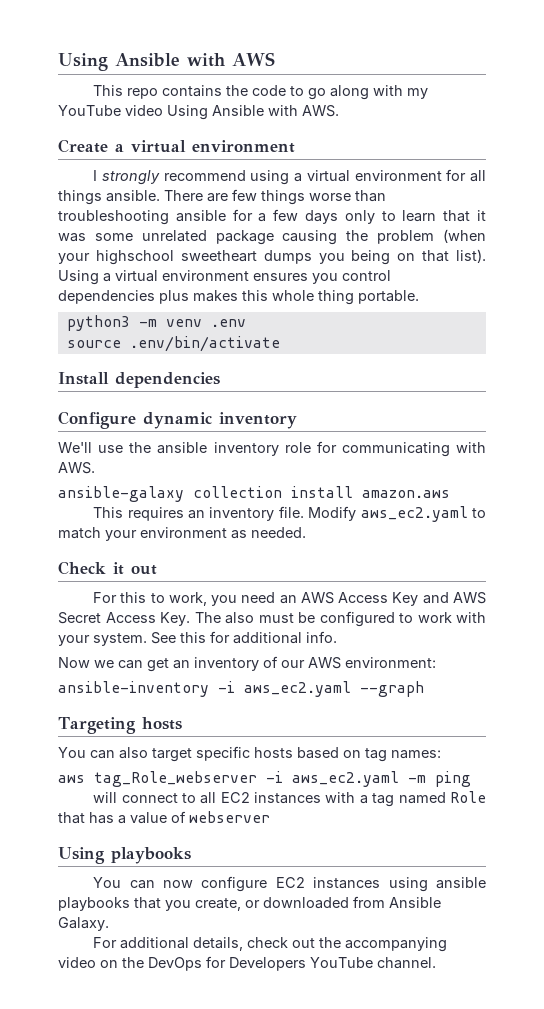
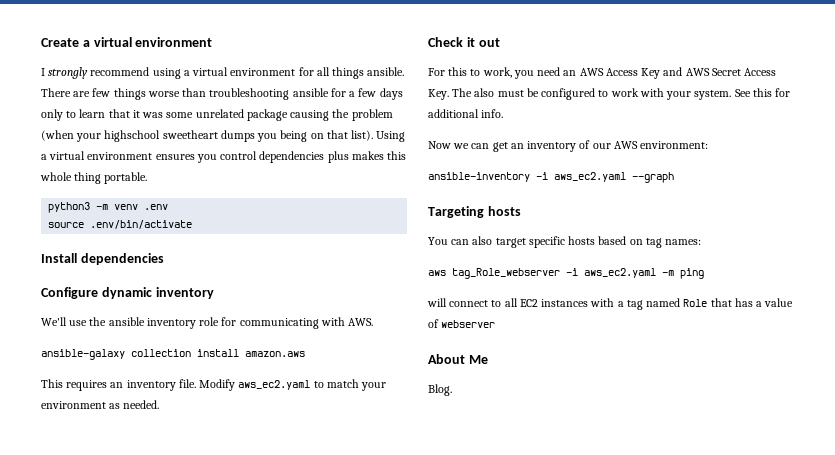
- Using Ansible with AWS
- This repo contains the code to go along with my YouTube video Using Ansible with AWS.
- Using playbooks
- You can now configure EC2 instances using ansible playbooks that you create, or downloaded from Ansible Galaxy.
- For additional details, check out the accompanying video on the DevOps for Developers YouTube channel.
+ About Me
+ Blog.

